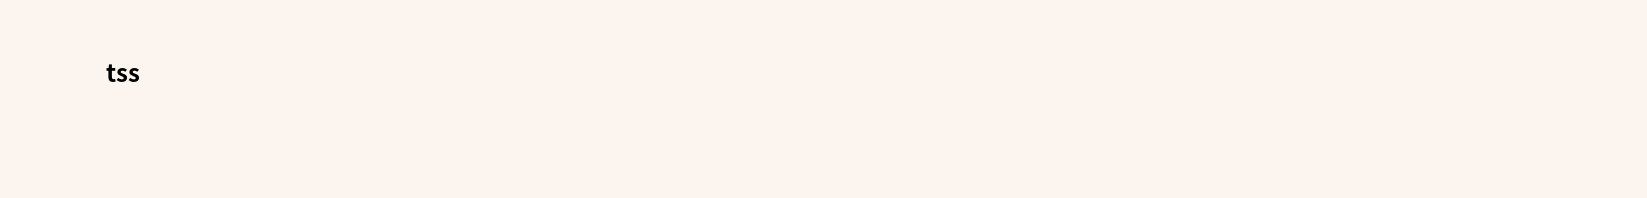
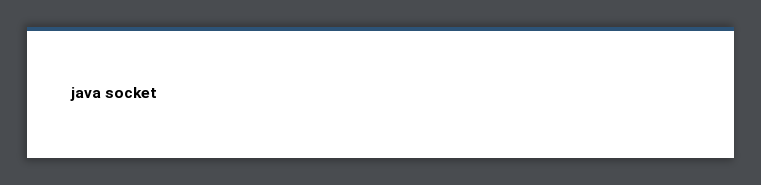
- tss
+ java socket

